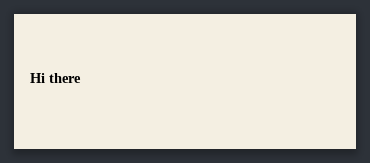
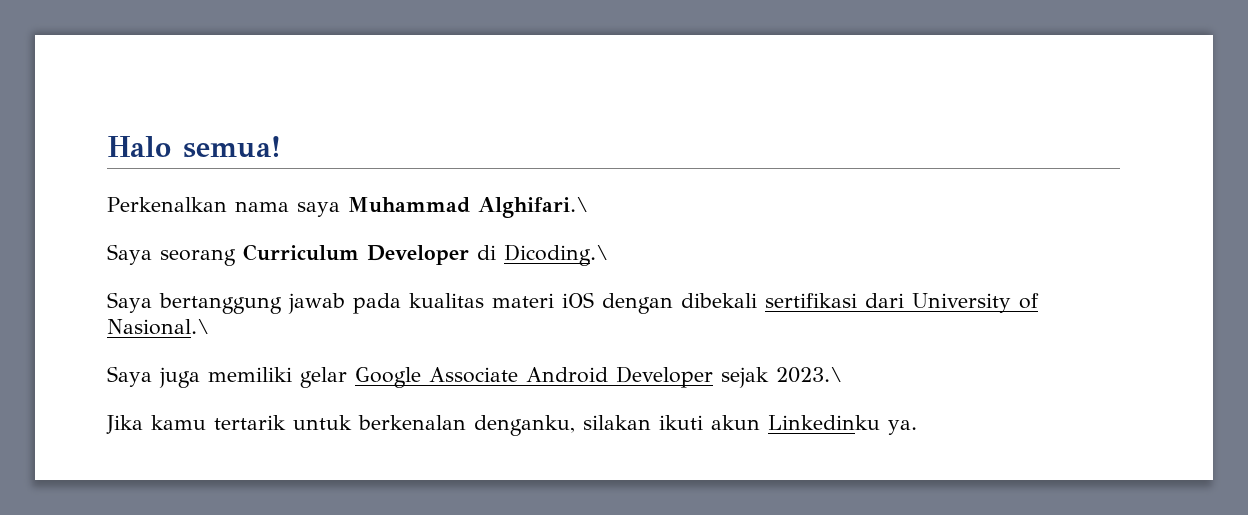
- Hi there
+ Halo semua!
+ Perkenalkan nama saya Muhammad Alghifari.\
+ Saya seorang Curriculum Developer di Dicoding.\
+ Saya bertanggung jawab pada kualitas materi iOS dengan dibekali sertifikasi dari University of Nasional.\
+ Saya juga memiliki gelar Google Associate Android Developer sejak 2023.\
+ Jika kamu tertarik untuk berkenalan denganku, silakan ikuti akun Linkedinku ya.

